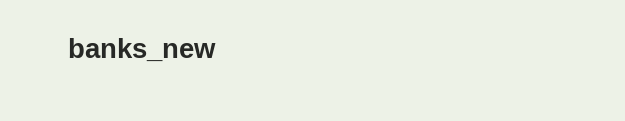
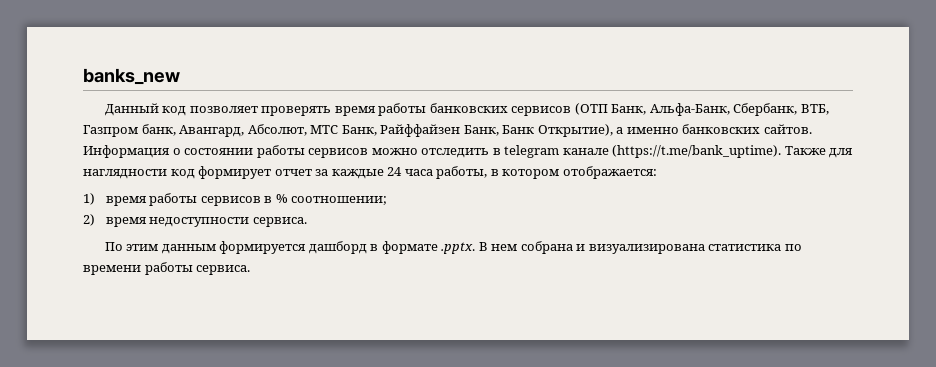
+ Данный код позволяет проверять время работы банковских сервисов (ОТП Банк, Альфа-Банк, Сбербанк, ВТБ, Газпром банк, Авангард, Абсолют, МТС Банк, Райффайзен Банк, Банк Открытие), а именно банковских сайтов. Информация о состоянии работы сервисов можно отследить в telegram канале (https://t.me/bank_uptime). Также для наглядности код формирует отчет за каждые 24 часа работы, в котором отображается:
+ 1) время работы сервисов в % соотношении;
+ 2) время недоступности сервиса.
+ По этим данным формируется дашборд в формате .pptx. В нем собрана и визуализирована статистика по времени работы сервиса.

